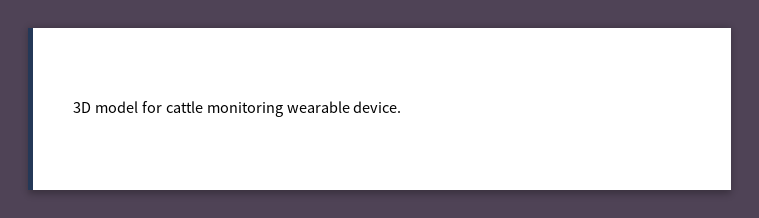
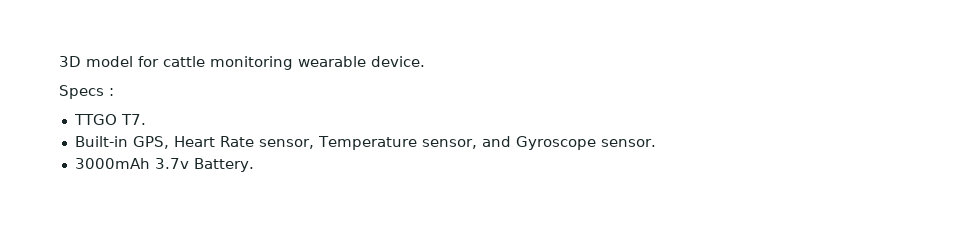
+ Specs :
+ TTGO T7.
+ Built-in GPS, Heart Rate sensor, Temperature sensor, and Gyroscope sensor.
+ 3000mAh 3.7v Battery.

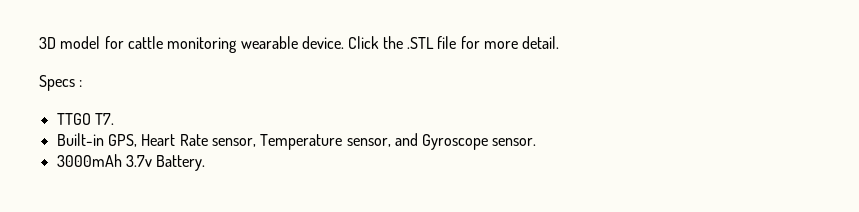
+ Click the .STL file for more detail.

